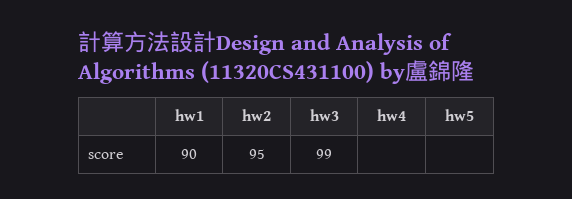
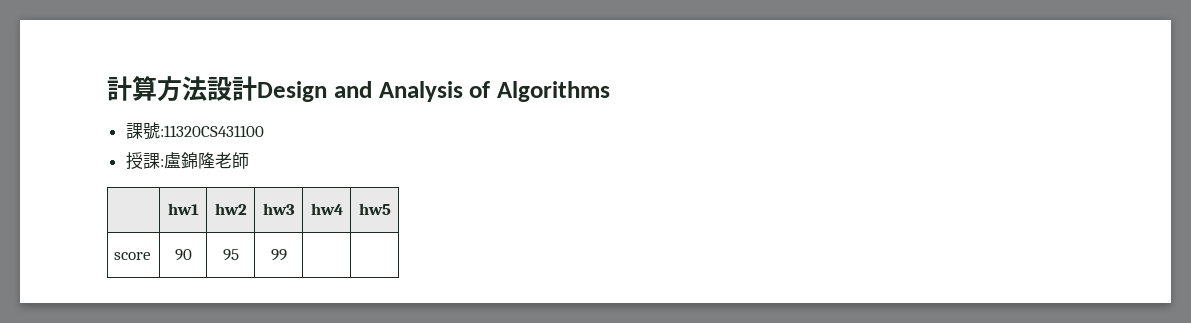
- 計算方法設計Design and Analysis of Algorithms (11320CS431100) by盧錦隆
+ 計算方法設計Design and Analysis of Algorithms
+ 課號:11320CS431100
+ 授課:盧錦隆老師

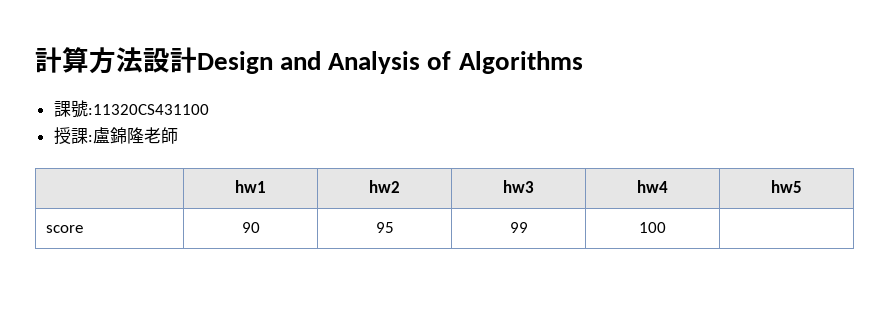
- score | 90 | 95 | 99 | |
+ score | 90 | 95 | 99 | 100 |

